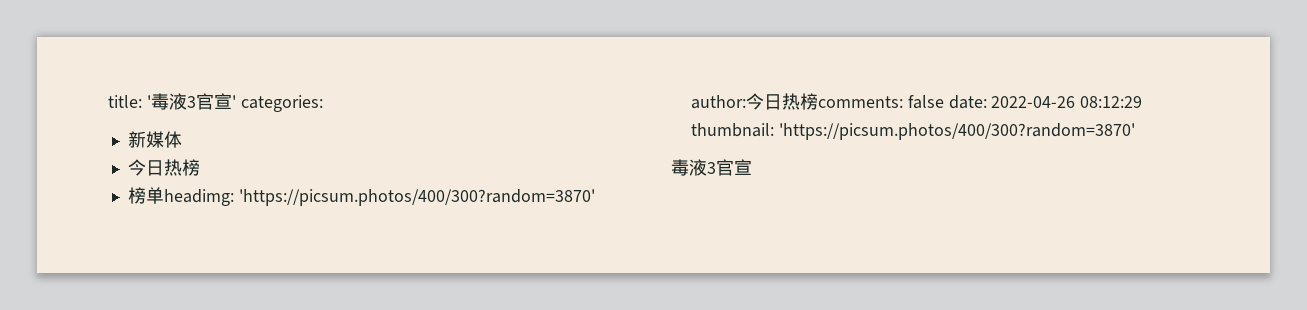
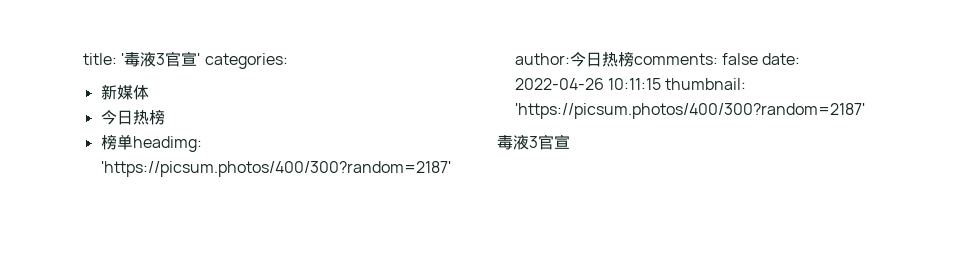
- 榜单headimg: 'https://picsum.photos/400/300?random=3870' author:今日热榜comments: false date: 2022-04-26 08:12:29 thumbnail: 'https://picsum.photos/400/300?random=3870'
+ 榜单headimg: 'https://picsum.photos/400/300?random=2187' author:今日热榜comments: false date: 2022-04-26 10:11:15 thumbnail: 'https://picsum.photos/400/300?random=2187'

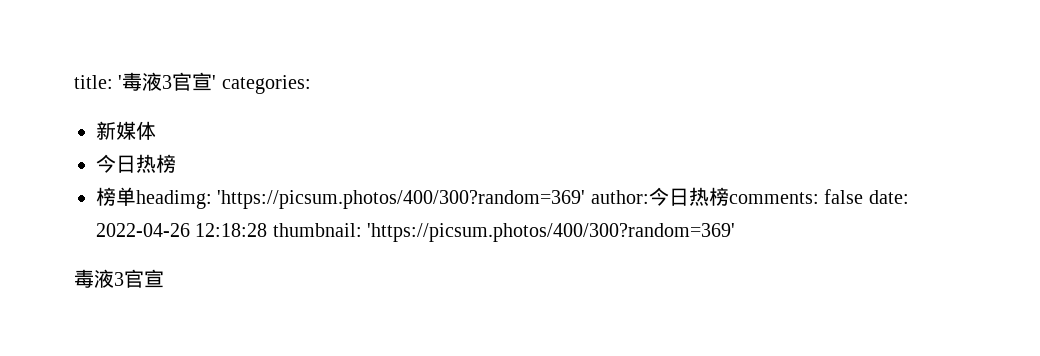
- 榜单headimg: 'https://picsum.photos/400/300?random=2187' author:今日热榜comments: false date: 2022-04-26 10:11:15 thumbnail: 'https://picsum.photos/400/300?random=2187'
+ 榜单headimg: 'https://picsum.photos/400/300?random=369' author:今日热榜comments: false date: 2022-04-26 12:18:28 thumbnail: 'https://picsum.photos/400/300?random=369'

